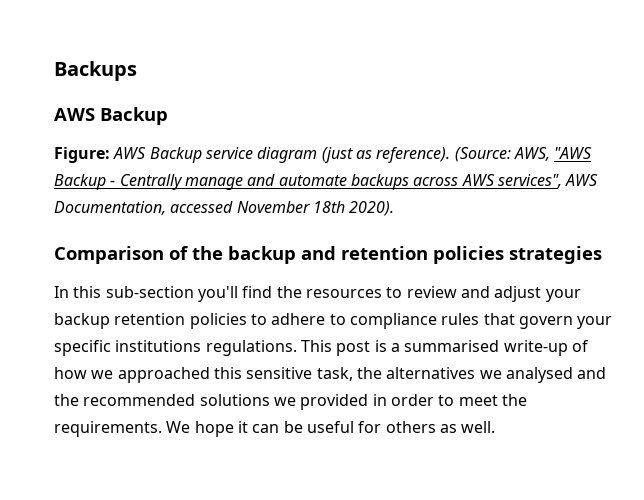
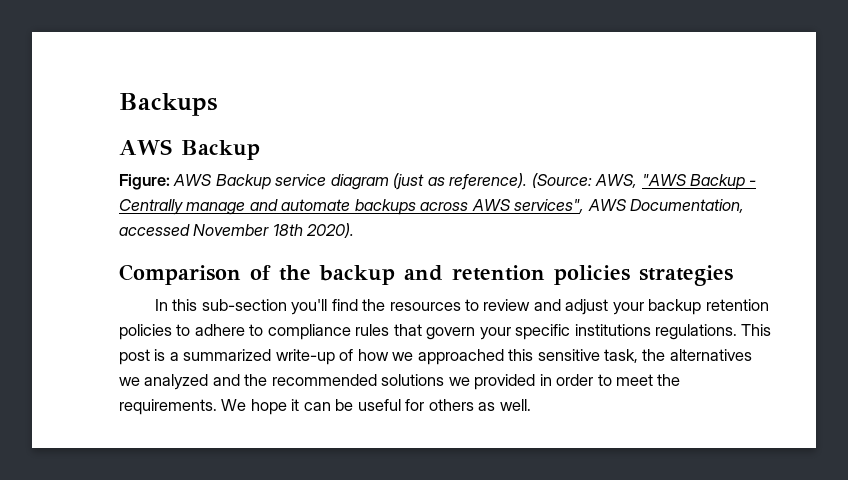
- This post is a summarised write-up of how we approached this sensitive task, the alternatives we analysed and the recommended solutions we provided in order to meet the requirements.
+ This post is a summarized write-up of how we approached this sensitive task, the alternatives we analyzed and the recommended solutions we provided in order to meet the requirements.

